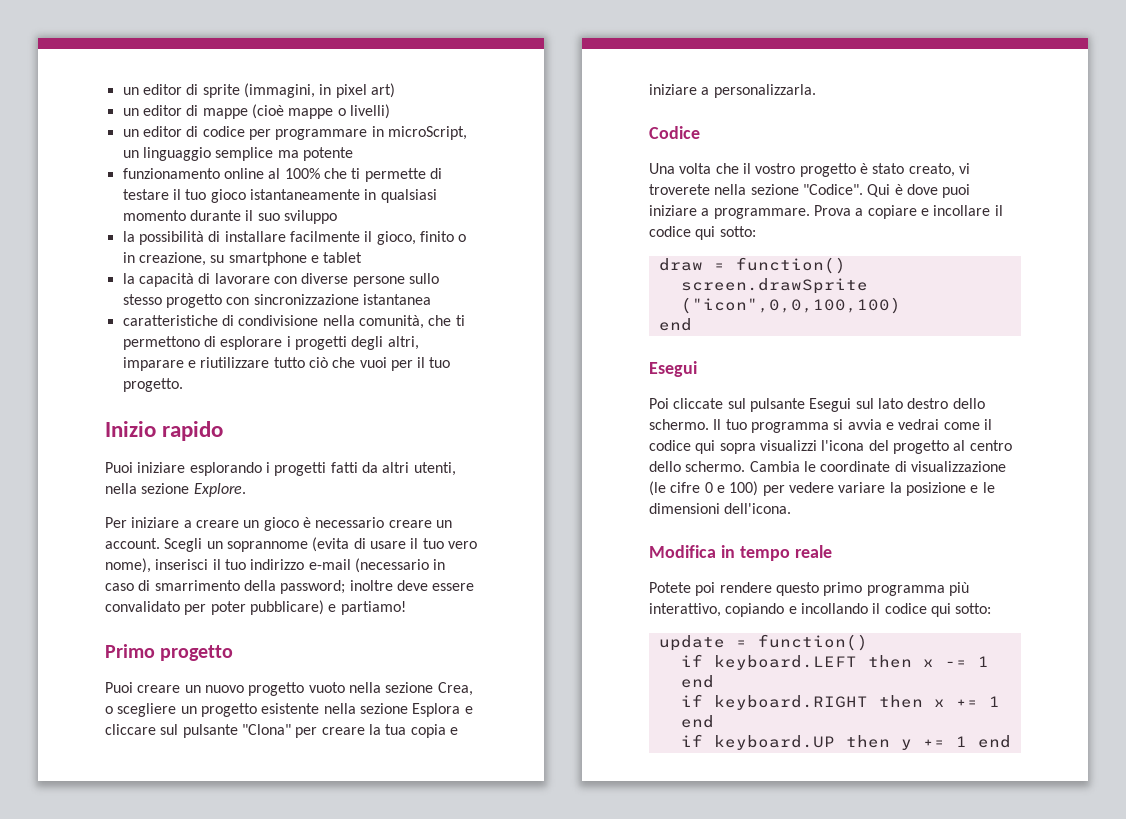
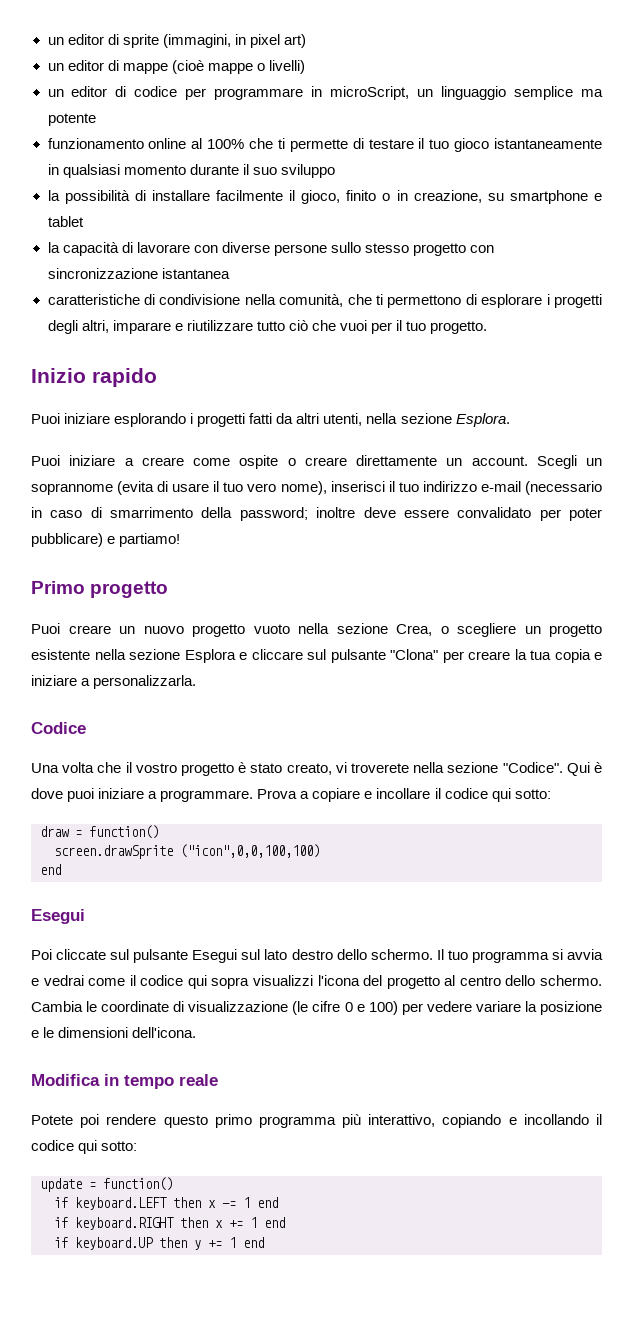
- Puoi iniziare esplorando i progetti fatti da altri utenti, nella sezione Explore.
- Per iniziare a creare un gioco è necessario creare un account.
+ Puoi iniziare esplorando i progetti fatti da altri utenti, nella sezione Esplora.
+ Puoi iniziare a creare come ospite o creare direttamente un account.

